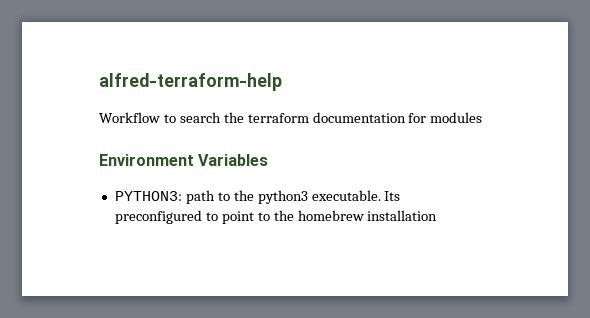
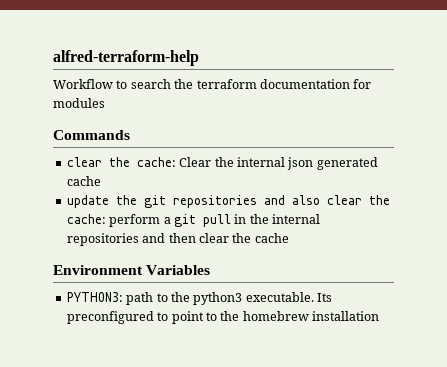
+ Commands
+ clear the cache: Clear the internal json generated cache
+ update the git repositories and also clear the cache: perform a git pull in the internal repositories and then clear the cache

